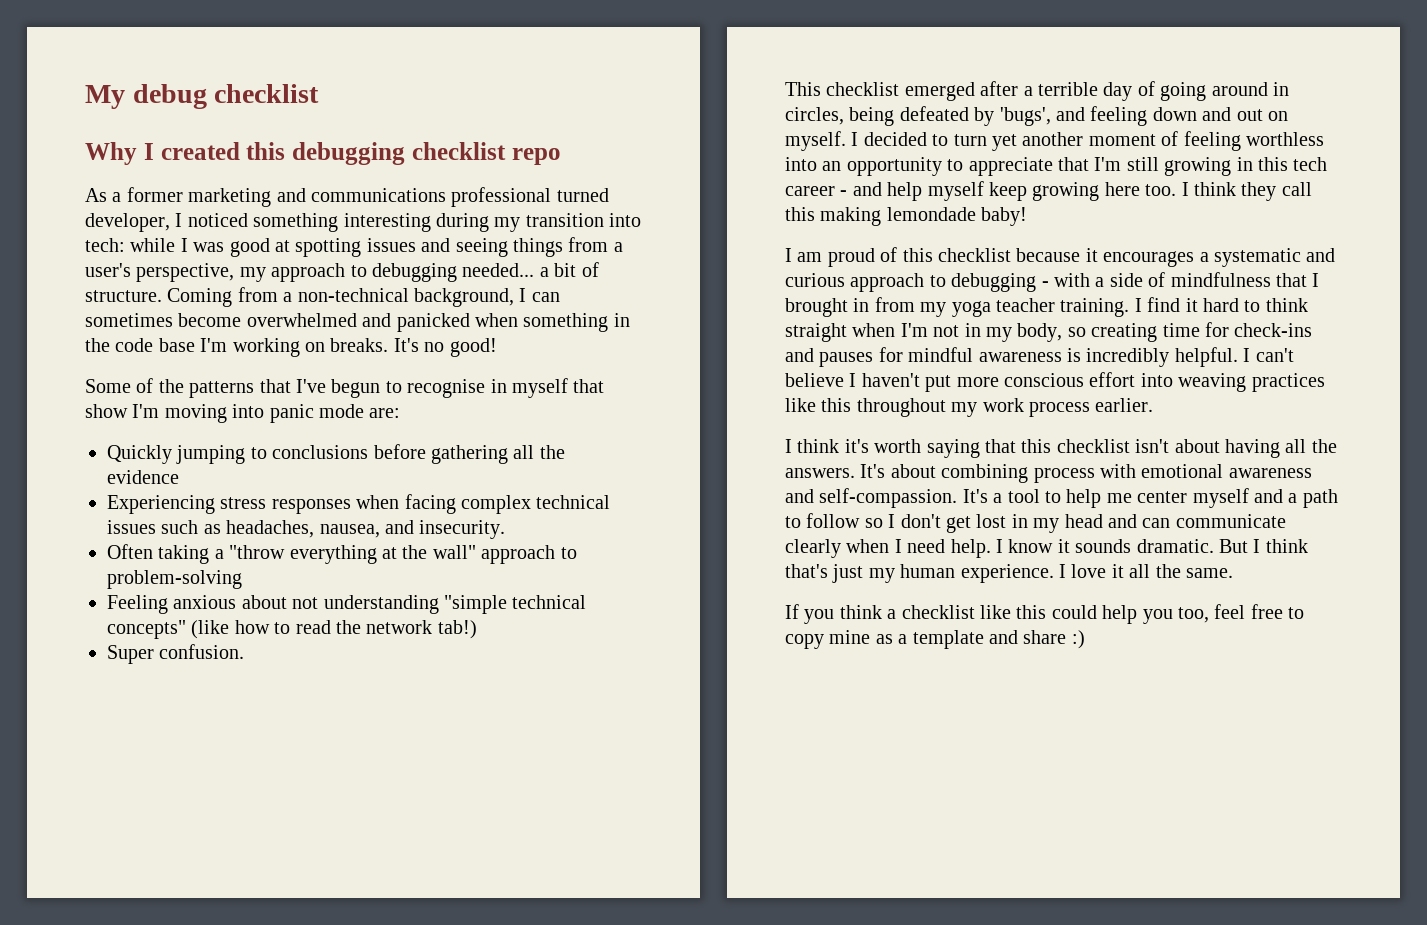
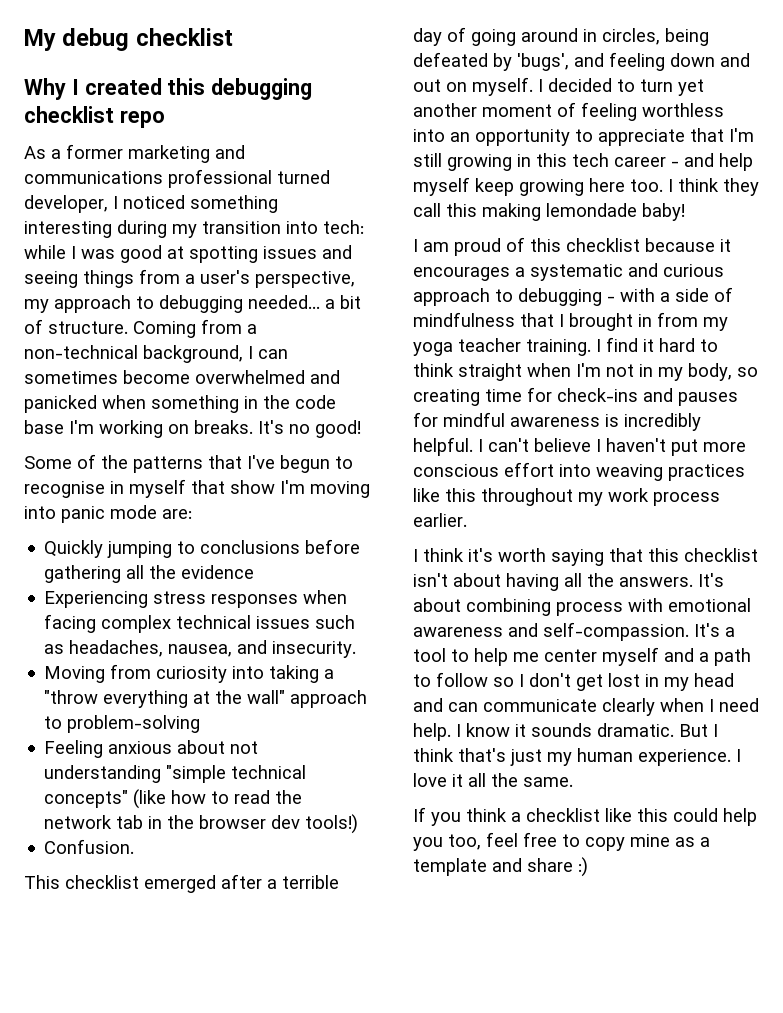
- Often taking a "throw everything at the wall" approach to problem-solving
+ Moving from curiosity into taking a "throw everything at the wall" approach to problem-solving
- Feeling anxious about not understanding "simple technical concepts" (like how to read the network tab!)
- Super confusion.
+ Feeling anxious about not understanding "simple technical concepts" (like how to read the network tab in the browser dev tools!)
+ Confusion.

